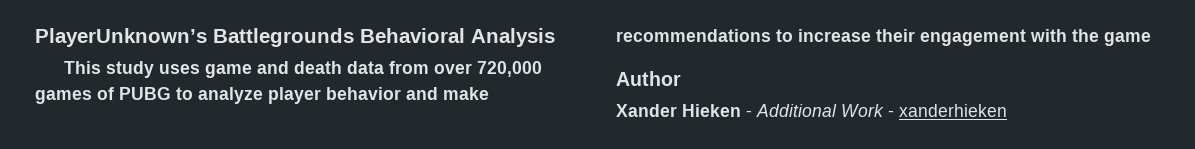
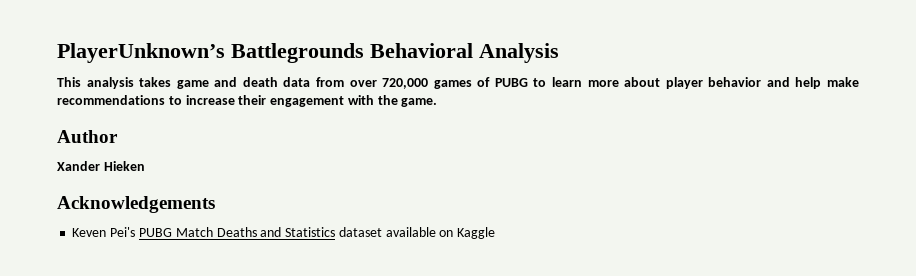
- This study uses game and death data from over 720,000 games of PUBG to analyze player behavior and make recommendations to increase their engagement with the game
+ This analysis takes game and death data from over 720,000 games of PUBG to learn more about player behavior and help make recommendations to increase their engagement with the game.
- Xander Hieken - Additional Work - xanderhieken
+ Xander Hieken
+ Acknowledgements
+ Keven Pei's PUBG Match Deaths and Statistics dataset available on Kaggle

